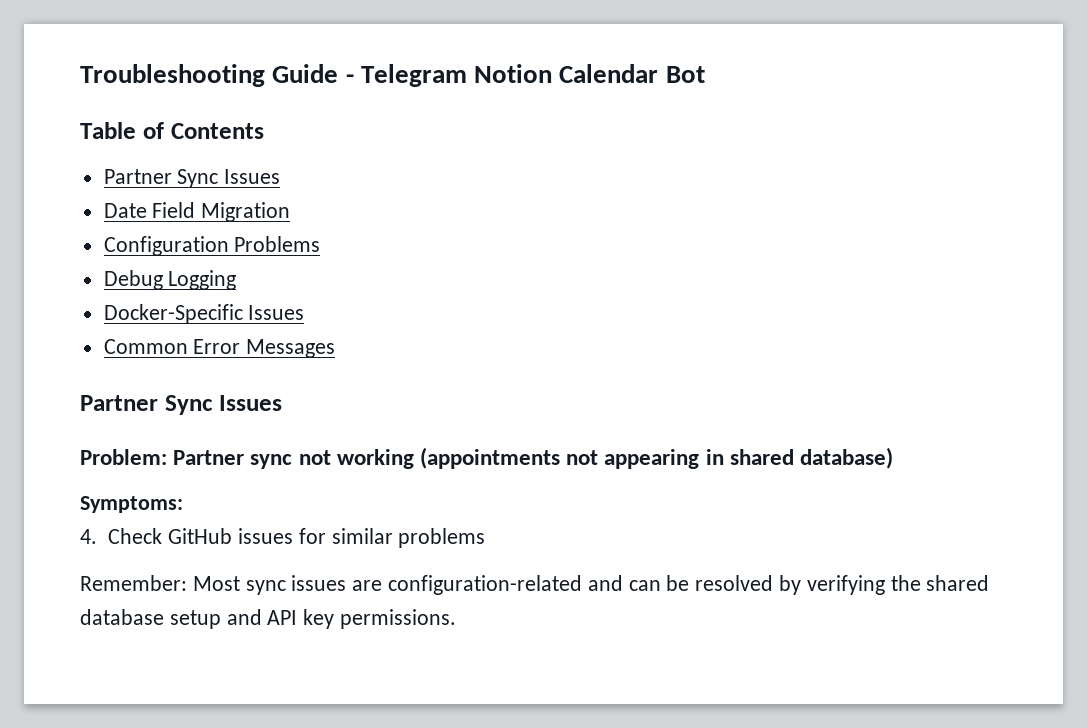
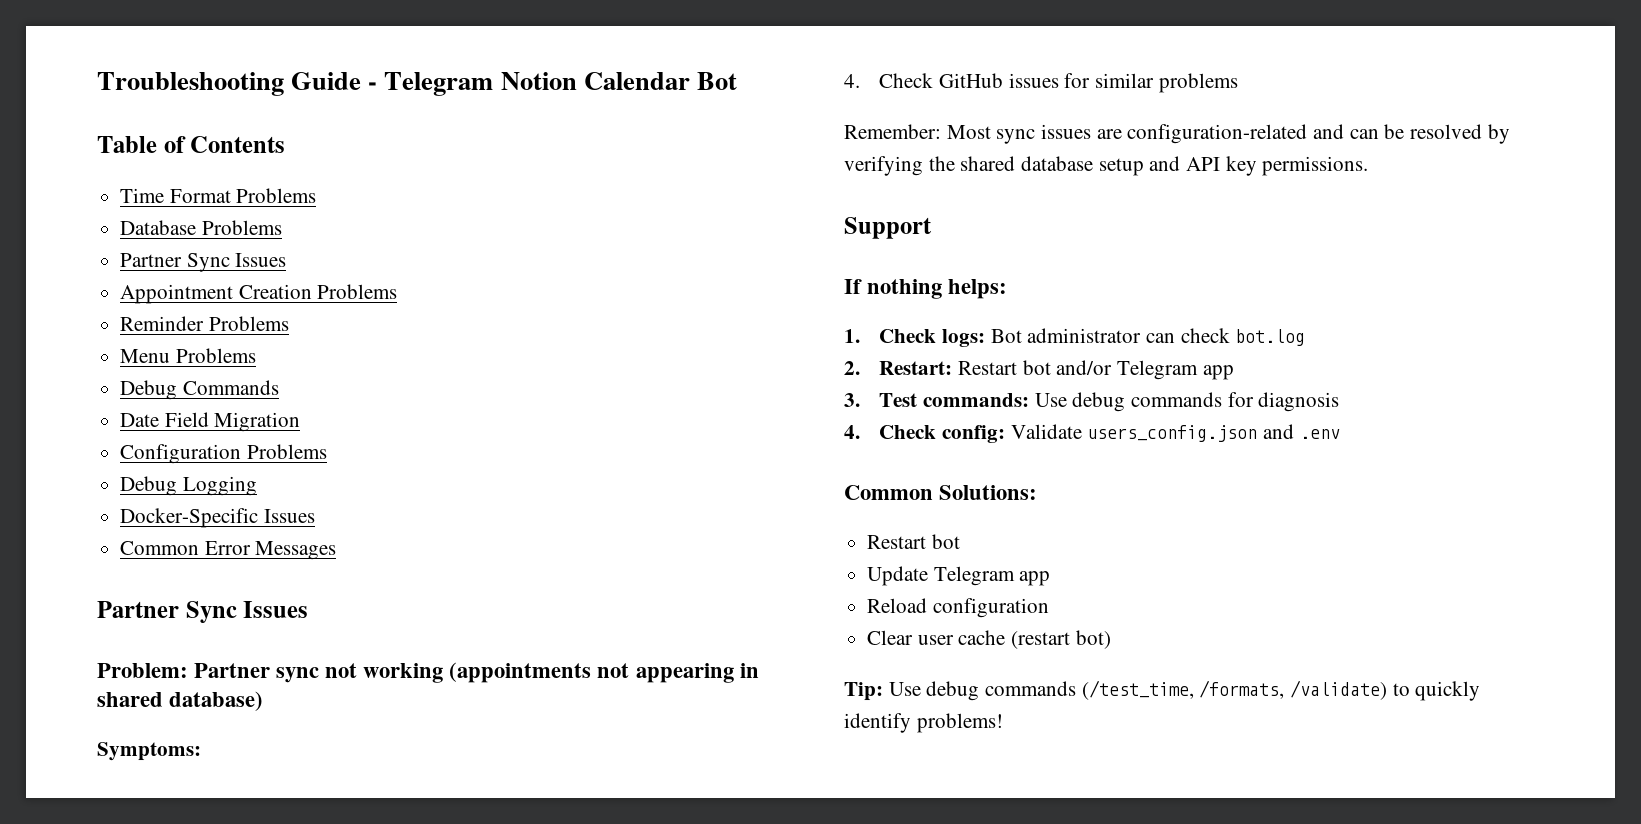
  Table of Contents
+ Time Format Problems
+ Database Problems
  Partner Sync Issues
+ Appointment Creation Problems
+ Reminder Problems
+ Menu Problems
+ Debug Commands
+ Support
+ If nothing helps:
+ 1. Check logs: Bot administrator can check bot.log
+ 2. Restart: Restart bot and/or Telegram app
+ 3. Test commands: Use debug commands for diagnosis
+ 4. Check config: Validate users_config.json and .env
+ Common Solutions:
+ Restart bot
+ Update Telegram app
+ Reload configuration
+ Clear user cache (restart bot)
+ Tip: Use debug commands (/test_time, /formats, /validate) to quickly identify problems!

